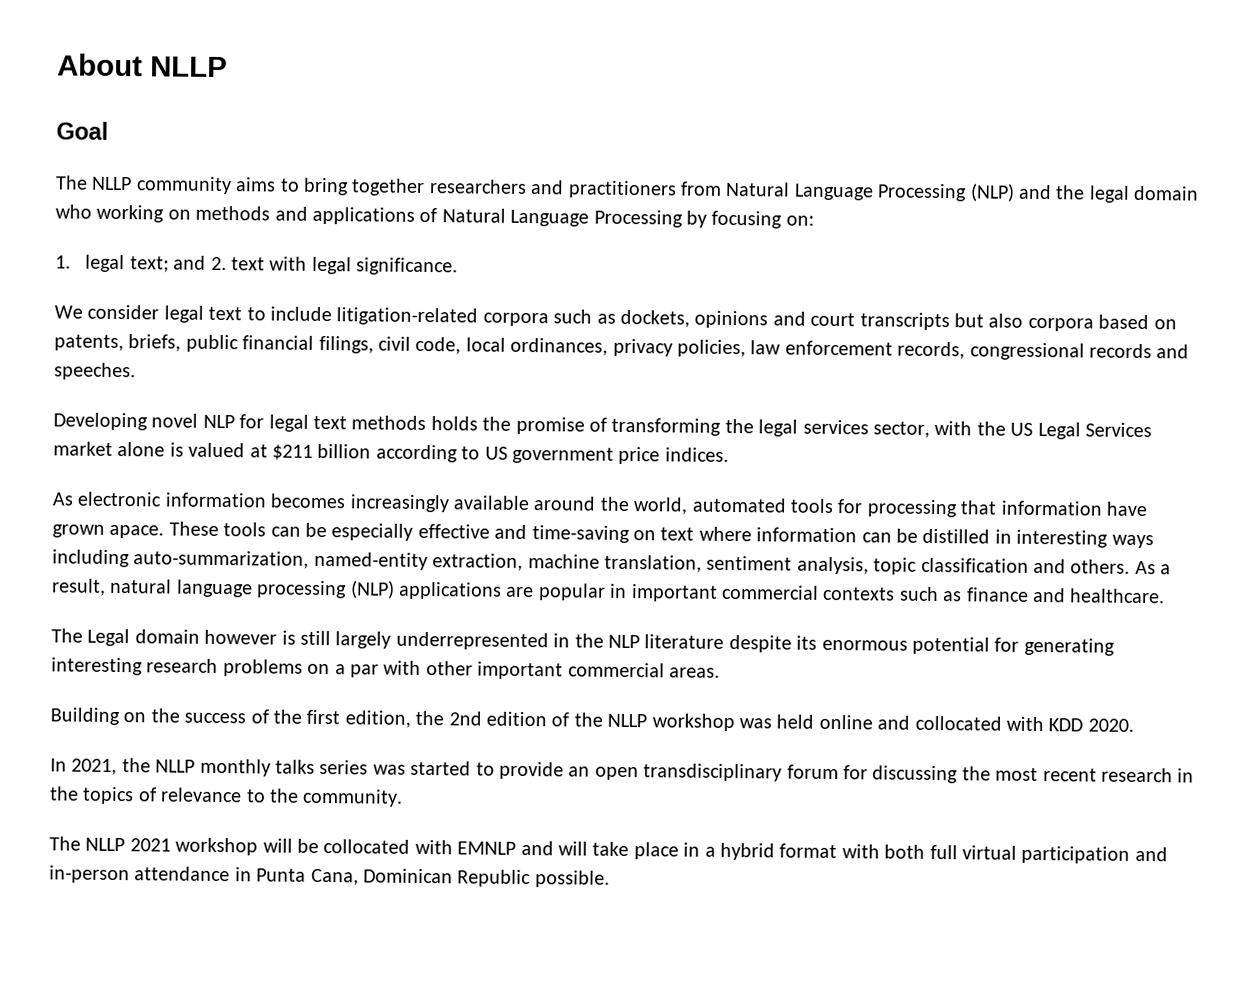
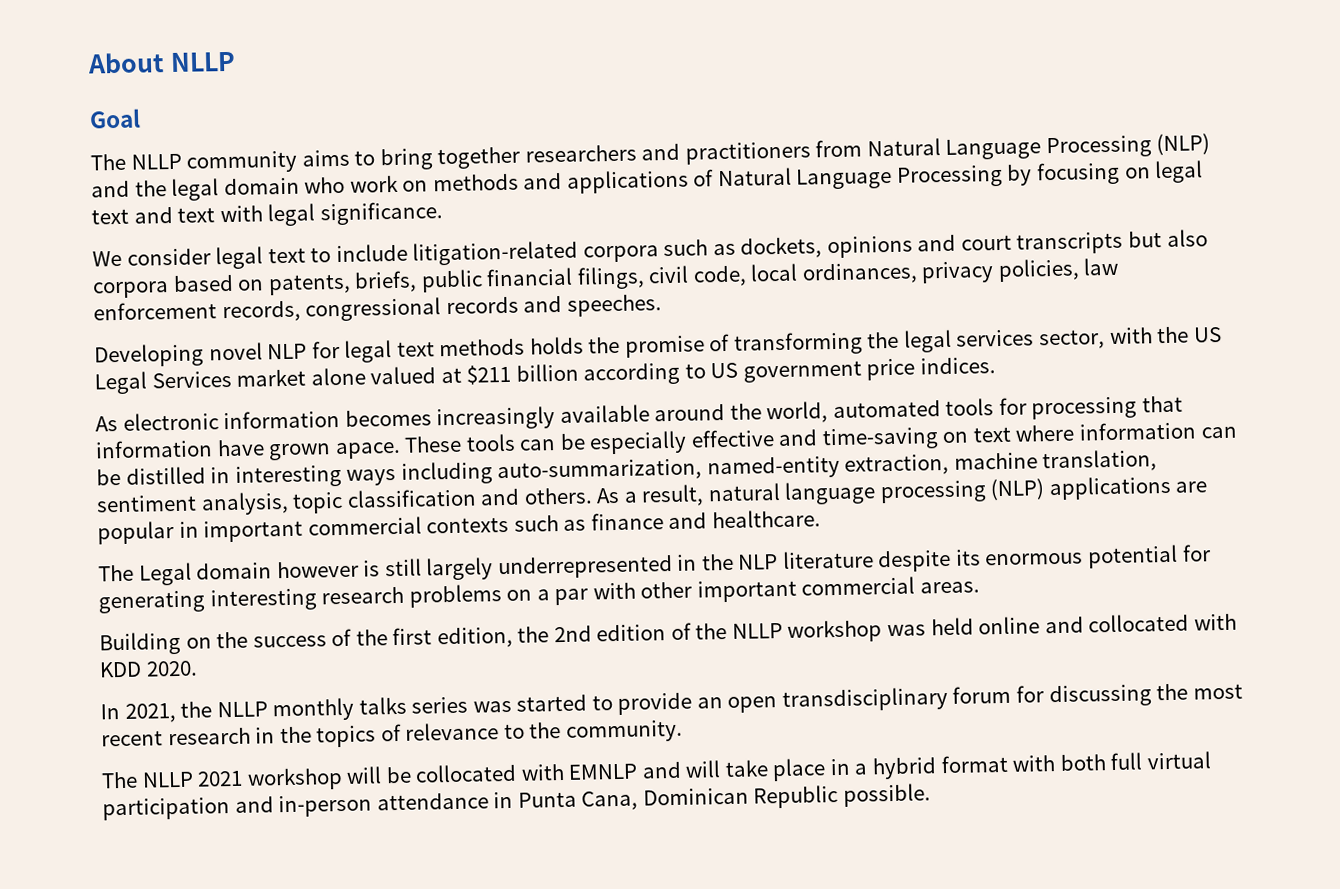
- The NLLP community aims to bring together researchers and practitioners from Natural Language Processing (NLP) and the legal domain who working on methods and applications of Natural Language Processing by focusing on:
- 1. legal text; and 2. text with legal significance.
+ The NLLP community aims to bring together researchers and practitioners from Natural Language Processing (NLP) and the legal domain who work on methods and applications of Natural Language Processing by focusing on legal text and text with legal significance.
- Developing novel NLP for legal text methods holds the promise of transforming the legal services sector, with the US Legal Services market alone is valued at $211 billion according to US government price indices.
+ Developing novel NLP for legal text methods holds the promise of transforming the legal services sector, with the US Legal Services market alone valued at $211 billion according to US government price indices.

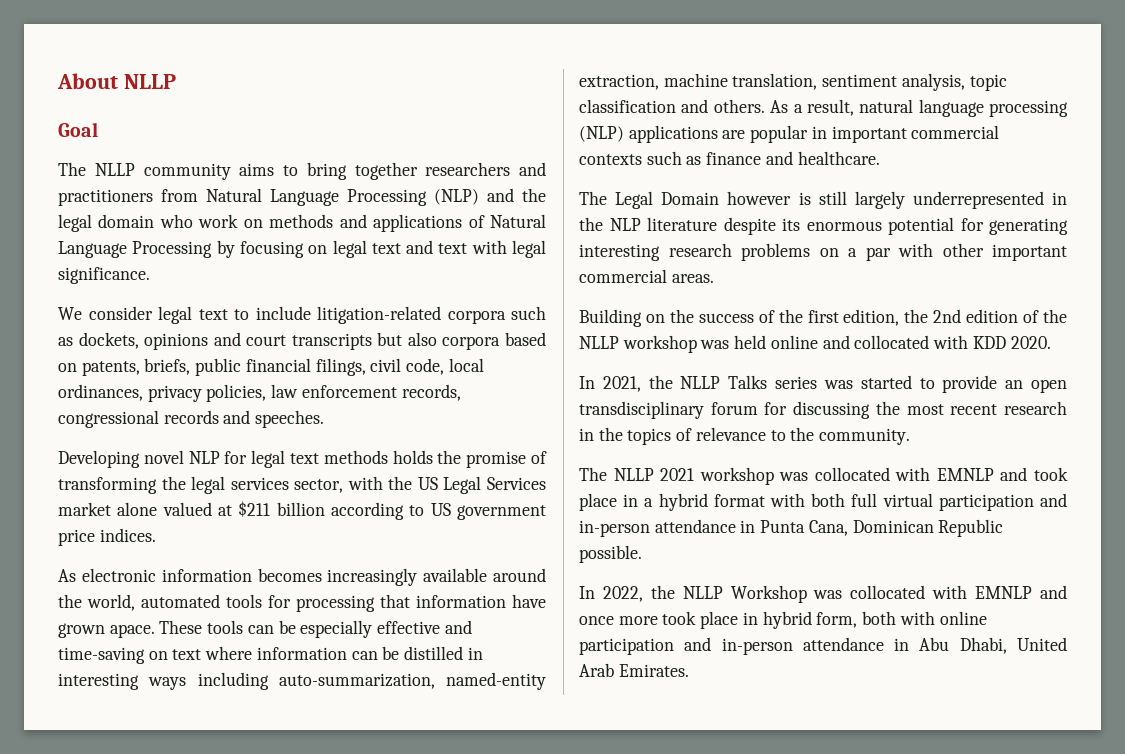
- The Legal domain however is still largely underrepresented in the NLP literature despite its enormous potential for generating interesting research problems on a par with other important commercial areas.
+ The Legal Domain however is still largely underrepresented in the NLP literature despite its enormous potential for generating interesting research problems on a par with other important commercial areas.
- In 2021, the NLLP monthly talks series was started to provide an open transdisciplinary forum for discussing the most recent research in the topics of relevance to the community.
+ In 2021, the NLLP Talks series was started to provide an open transdisciplinary forum for discussing the most recent research in the topics of relevance to the community.
- The NLLP 2021 workshop will be collocated with EMNLP and will take place in a hybrid format with both full virtual participation and in-person attendance in Punta Cana, Dominican Republic possible.
+ The NLLP 2021 workshop was collocated with EMNLP and took place in a hybrid format with both full virtual participation and in-person attendance in Punta Cana, Dominican Republic possible.
+ In 2022, the NLLP Workshop was collocated with EMNLP and once more took place in hybrid form, both with online participation and in-person attendance in Abu Dhabi, United Arab Emirates.

